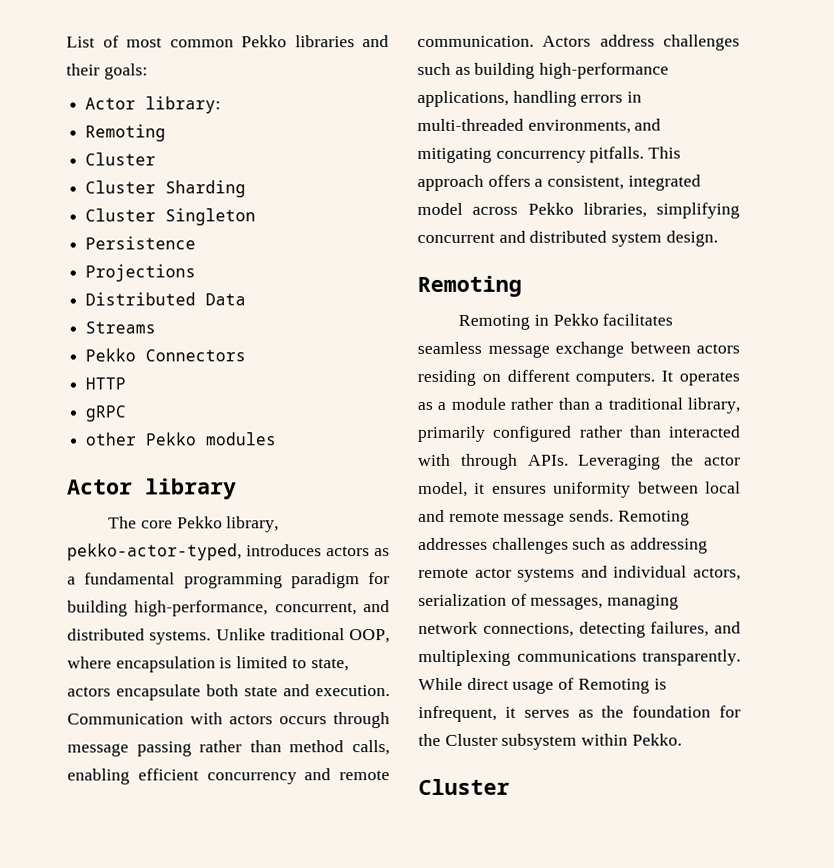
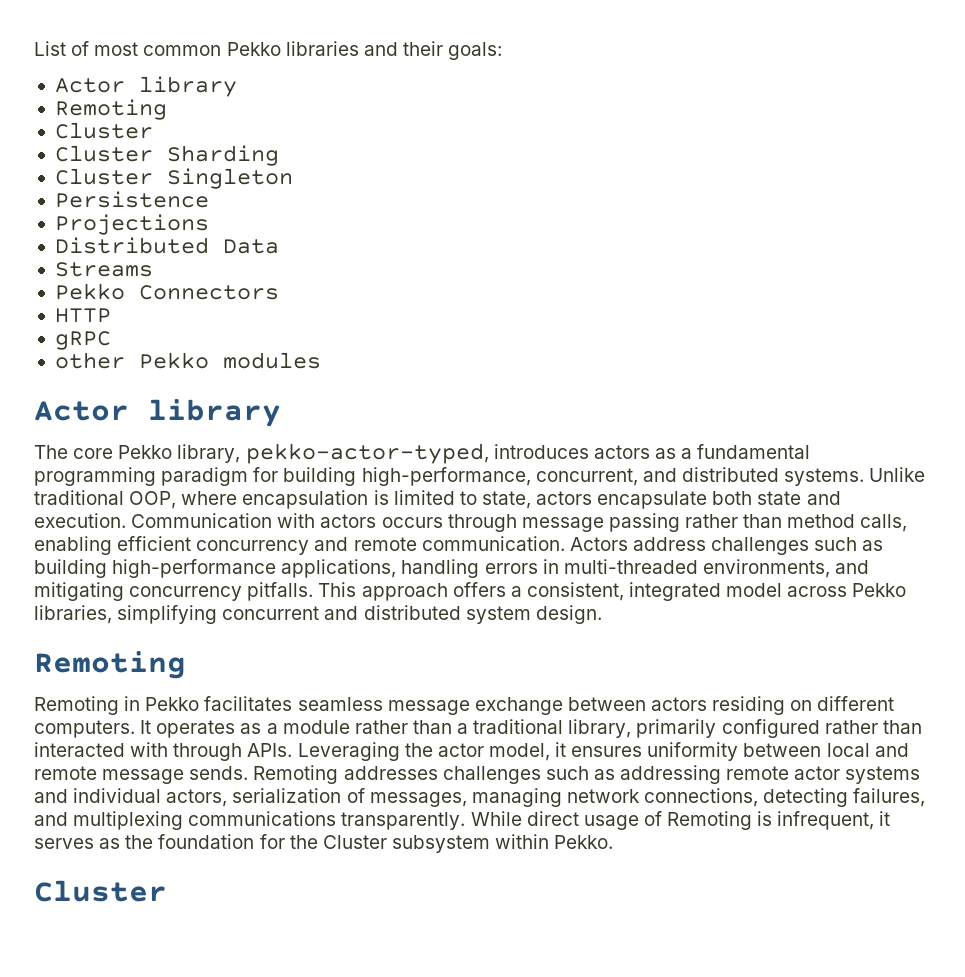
  List of most common Pekko libraries and their goals:
- Actor library:
+ Actor library

